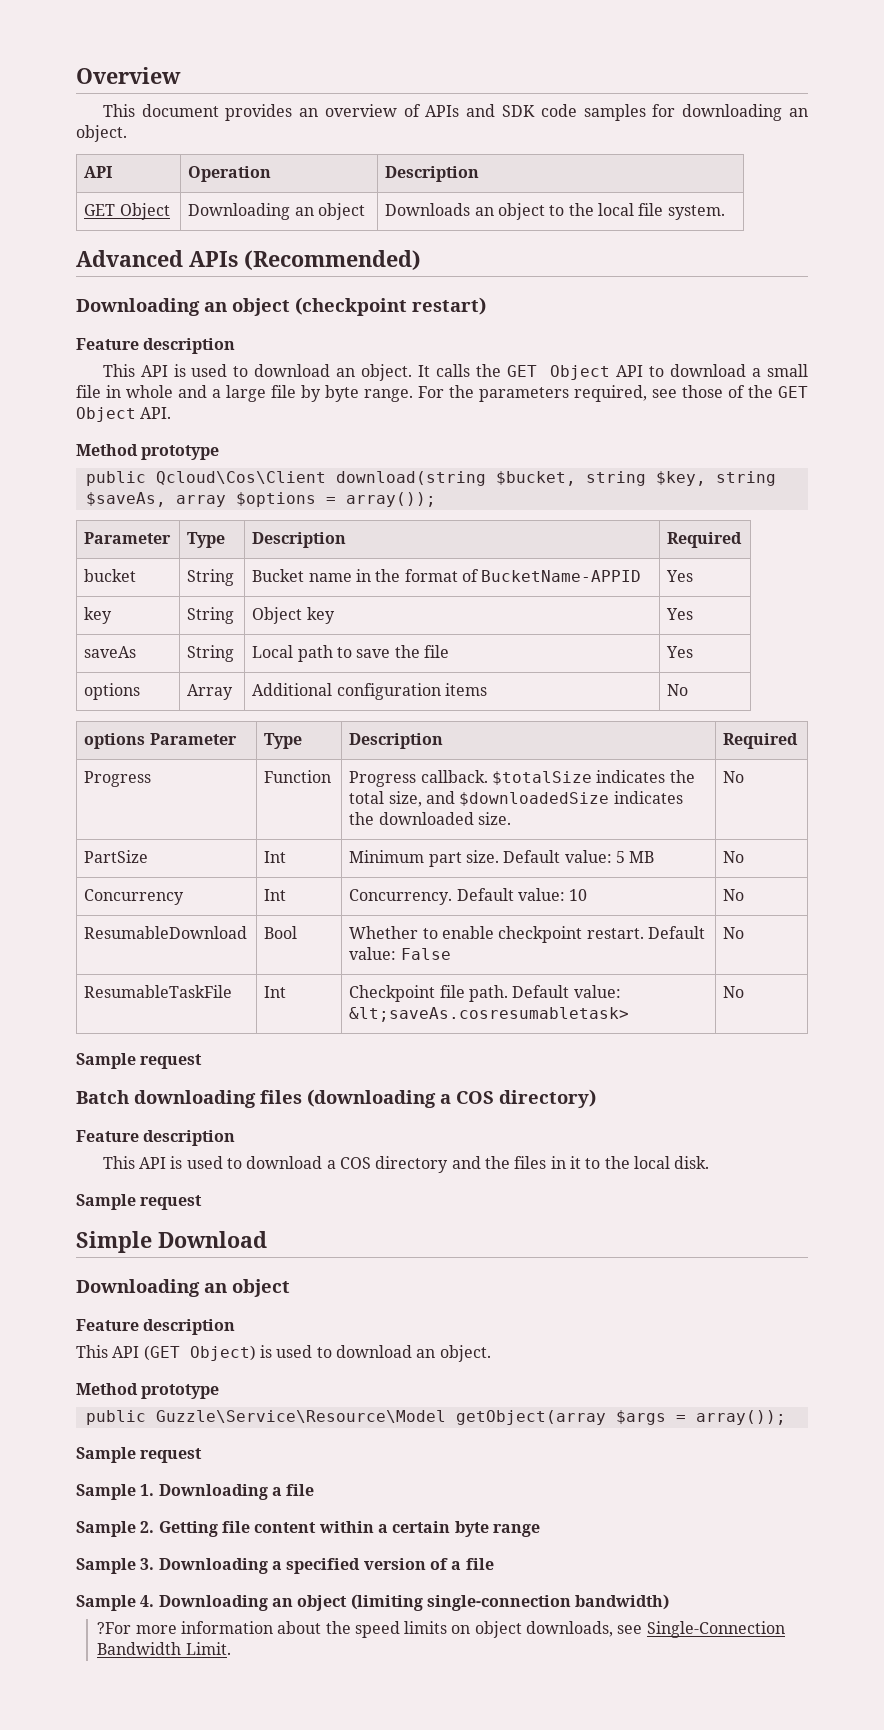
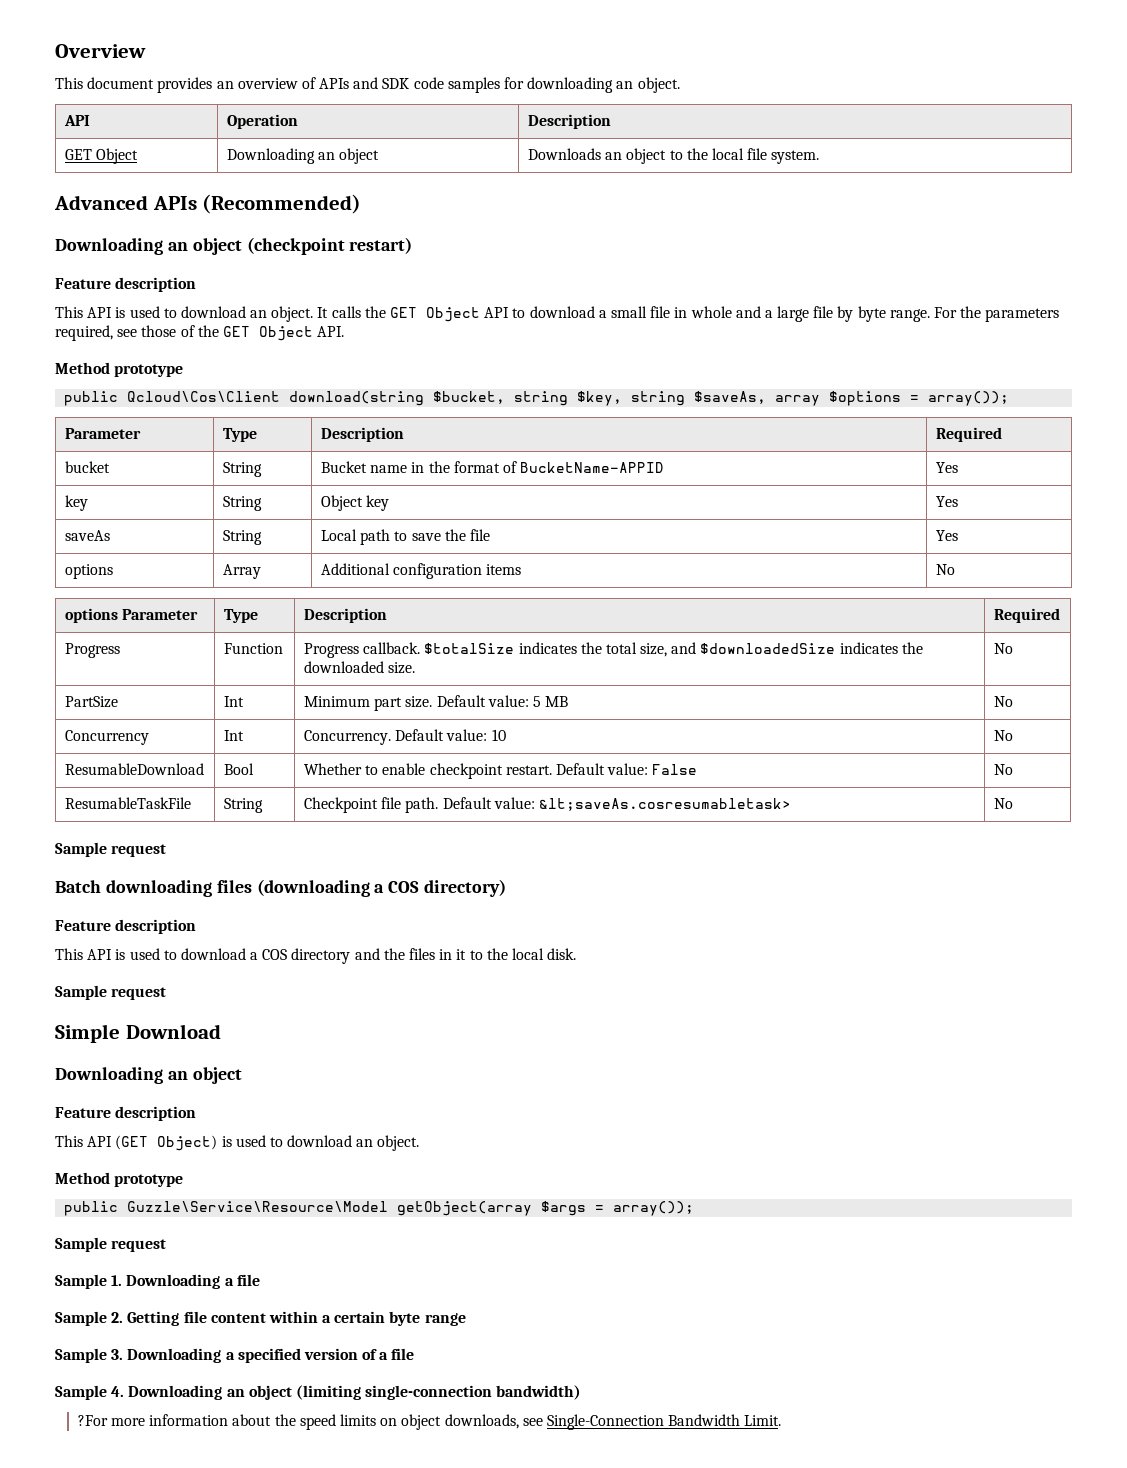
- ResumableTaskFile | Int | Checkpoint file path. Default value: &lt;saveAs.cosresumabletask> | No
+ ResumableTaskFile | String | Checkpoint file path. Default value: &lt;saveAs.cosresumabletask> | No

